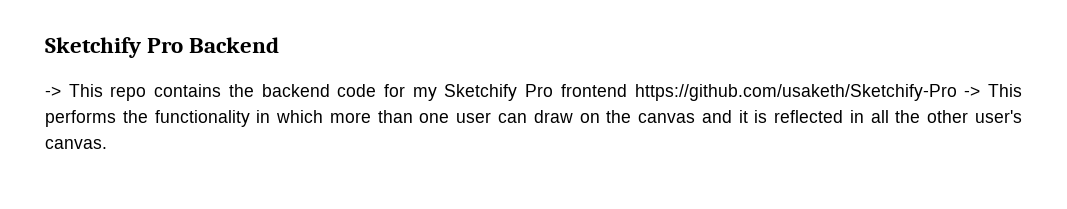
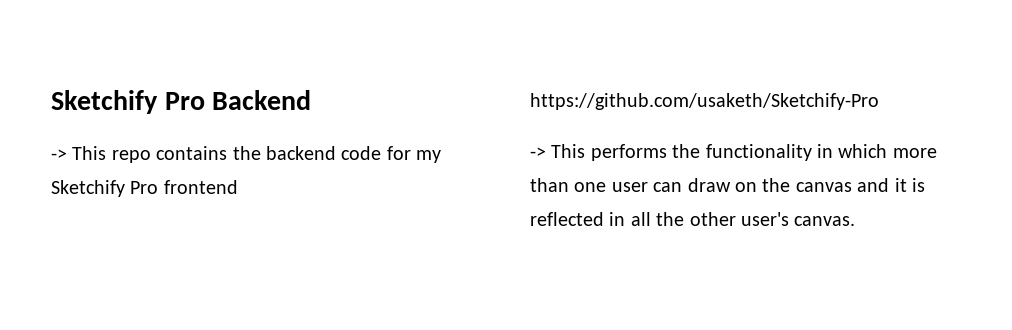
- -> This repo contains the backend code for my Sketchify Pro frontend https://github.com/usaketh/Sketchify-Pro -> This performs the functionality in which more than one user can draw on the canvas and it is reflected in all the other user's canvas.
+ -> This repo contains the backend code for my Sketchify Pro frontend https://github.com/usaketh/Sketchify-Pro
+ -> This performs the functionality in which more than one user can draw on the canvas and it is reflected in all the other user's canvas.

